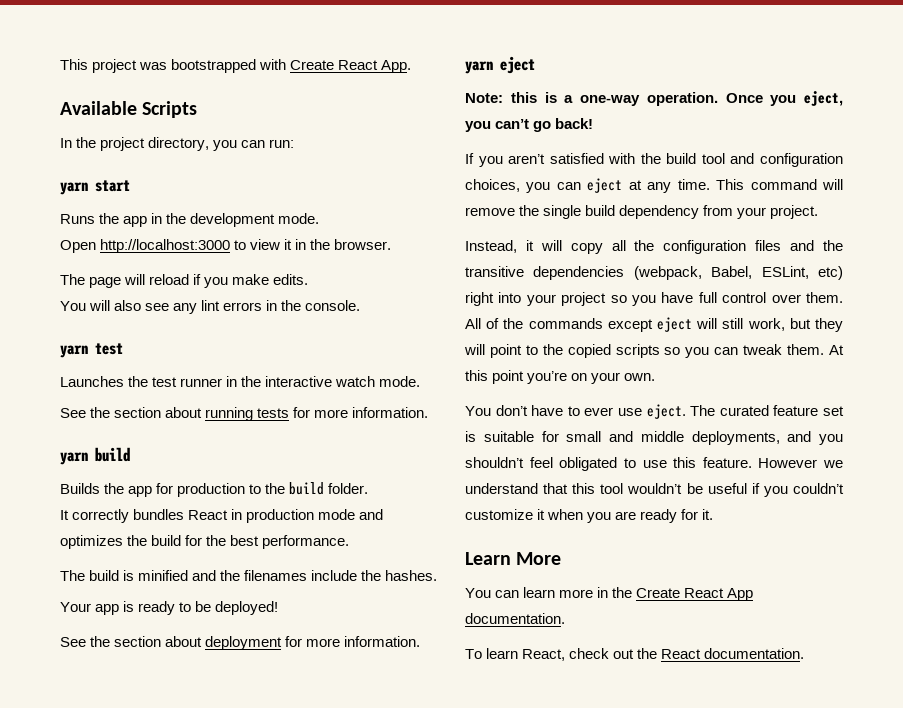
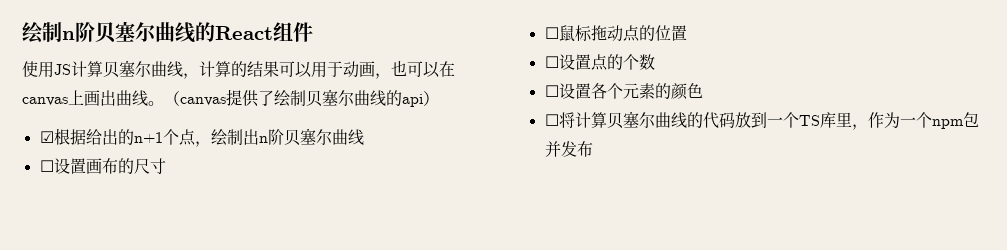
- This project was bootstrapped with Create React App.
- Available Scripts
- In the project directory, you can run:
- yarn start
- Runs the app in the development mode.
- Open http://localhost:3000 to view it in the browser.
- The page will reload if you make edits.
- You will also see any lint errors in the console.
- yarn test
- Launches the test runner in the interactive watch mode.
- See the section about running tests for more information.
- yarn build
- Builds the app for production to the build folder.
- It correctly bundles React in production mode and optimizes the build for the best performance.
- The build is minified and the filenames include the hashes.
- Your app is ready to be deployed!
- See the section about deployment for more information.
- yarn eject
- Note: this is a one-way operation. Once you eject, you can’t go back!
- If you aren’t satisfied with the build tool and configuration choices, you can eject at any time. This command will remove the single build dependency from your project.
- Instead, it will copy all the configuration files and the transitive dependencies (webpack, Babel, ESLint, etc) right into your project so you have full control over them. All of the commands except eject will still work, but they will point to the copied scripts so you can tweak them. At this point you’re on your own.
- You don’t have to ever use eject. The curated feature set is suitable for small and middle deployments, and you shouldn’t feel obligated to use this feature. However we understand that this tool wouldn’t be useful if you couldn’t customize it when you are ready for it.
- Learn More
- You can learn more in the Create React App documentation.
- To learn React, check out the React documentation.
+ 绘制n阶贝塞尔曲线的React组件
+ 使用JS计算贝塞尔曲线，计算的结果可以用于动画，也可以在canvas上画出曲线。（canvas提供了绘制贝塞尔曲线的api）
+ ☑根据给出的n+1个点，绘制出n阶贝塞尔曲线
+ ☐设置画布的尺寸
+ ☐鼠标拖动点的位置
+ ☐设置点的个数
+ ☐设置各个元素的颜色
+ ☐将计算贝塞尔曲线的代码放到一个TS库里，作为一个npm包并发布

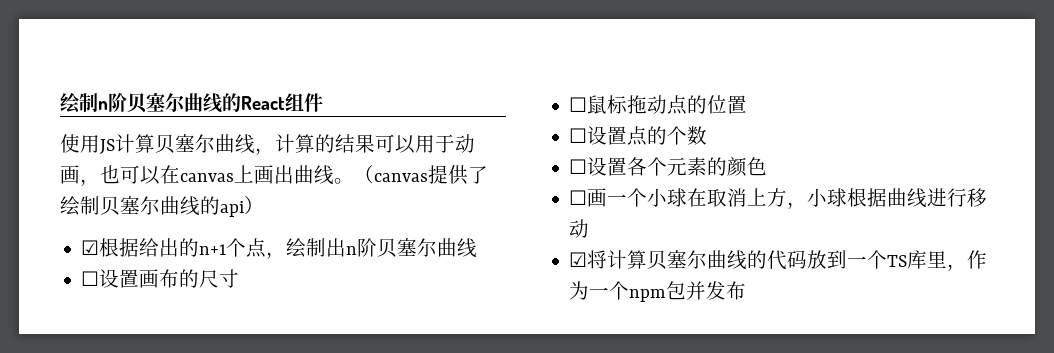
- ☐将计算贝塞尔曲线的代码放到一个TS库里，作为一个npm包并发布
+ ☐画一个小球在取消上方，小球根据曲线进行移动
+ ☑将计算贝塞尔曲线的代码放到一个TS库里，作为一个npm包并发布

